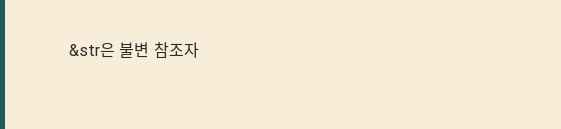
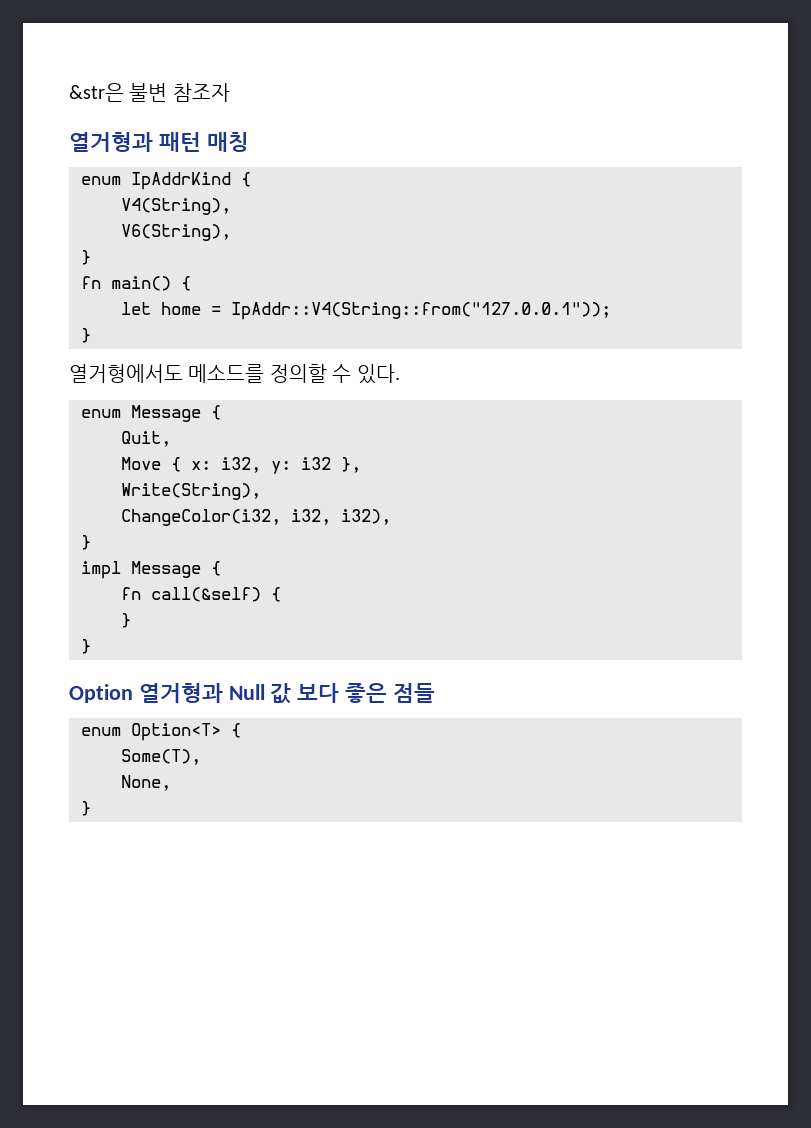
+ 열거형과 패턴 매칭
+ enum IpAddrKind {
+ V4(String),
+ V6(String),
+ }
+ fn main() {
+ let home = IpAddr::V4(String::from("127.0.0.1"));
+ }
+ 열거형에서도 메소드를 정의할 수 있다.
+ enum Message {
+ Quit,
+ Move { x: i32, y: i32 },
+ Write(String),
+ ChangeColor(i32, i32, i32),
+ }
+ impl Message {
+ fn call(&self) {
+ }
+ }
+ Option 열거형과 Null 값 보다 좋은 점들
+ enum Option<T> {
+ Some(T),
+ None,
+ }

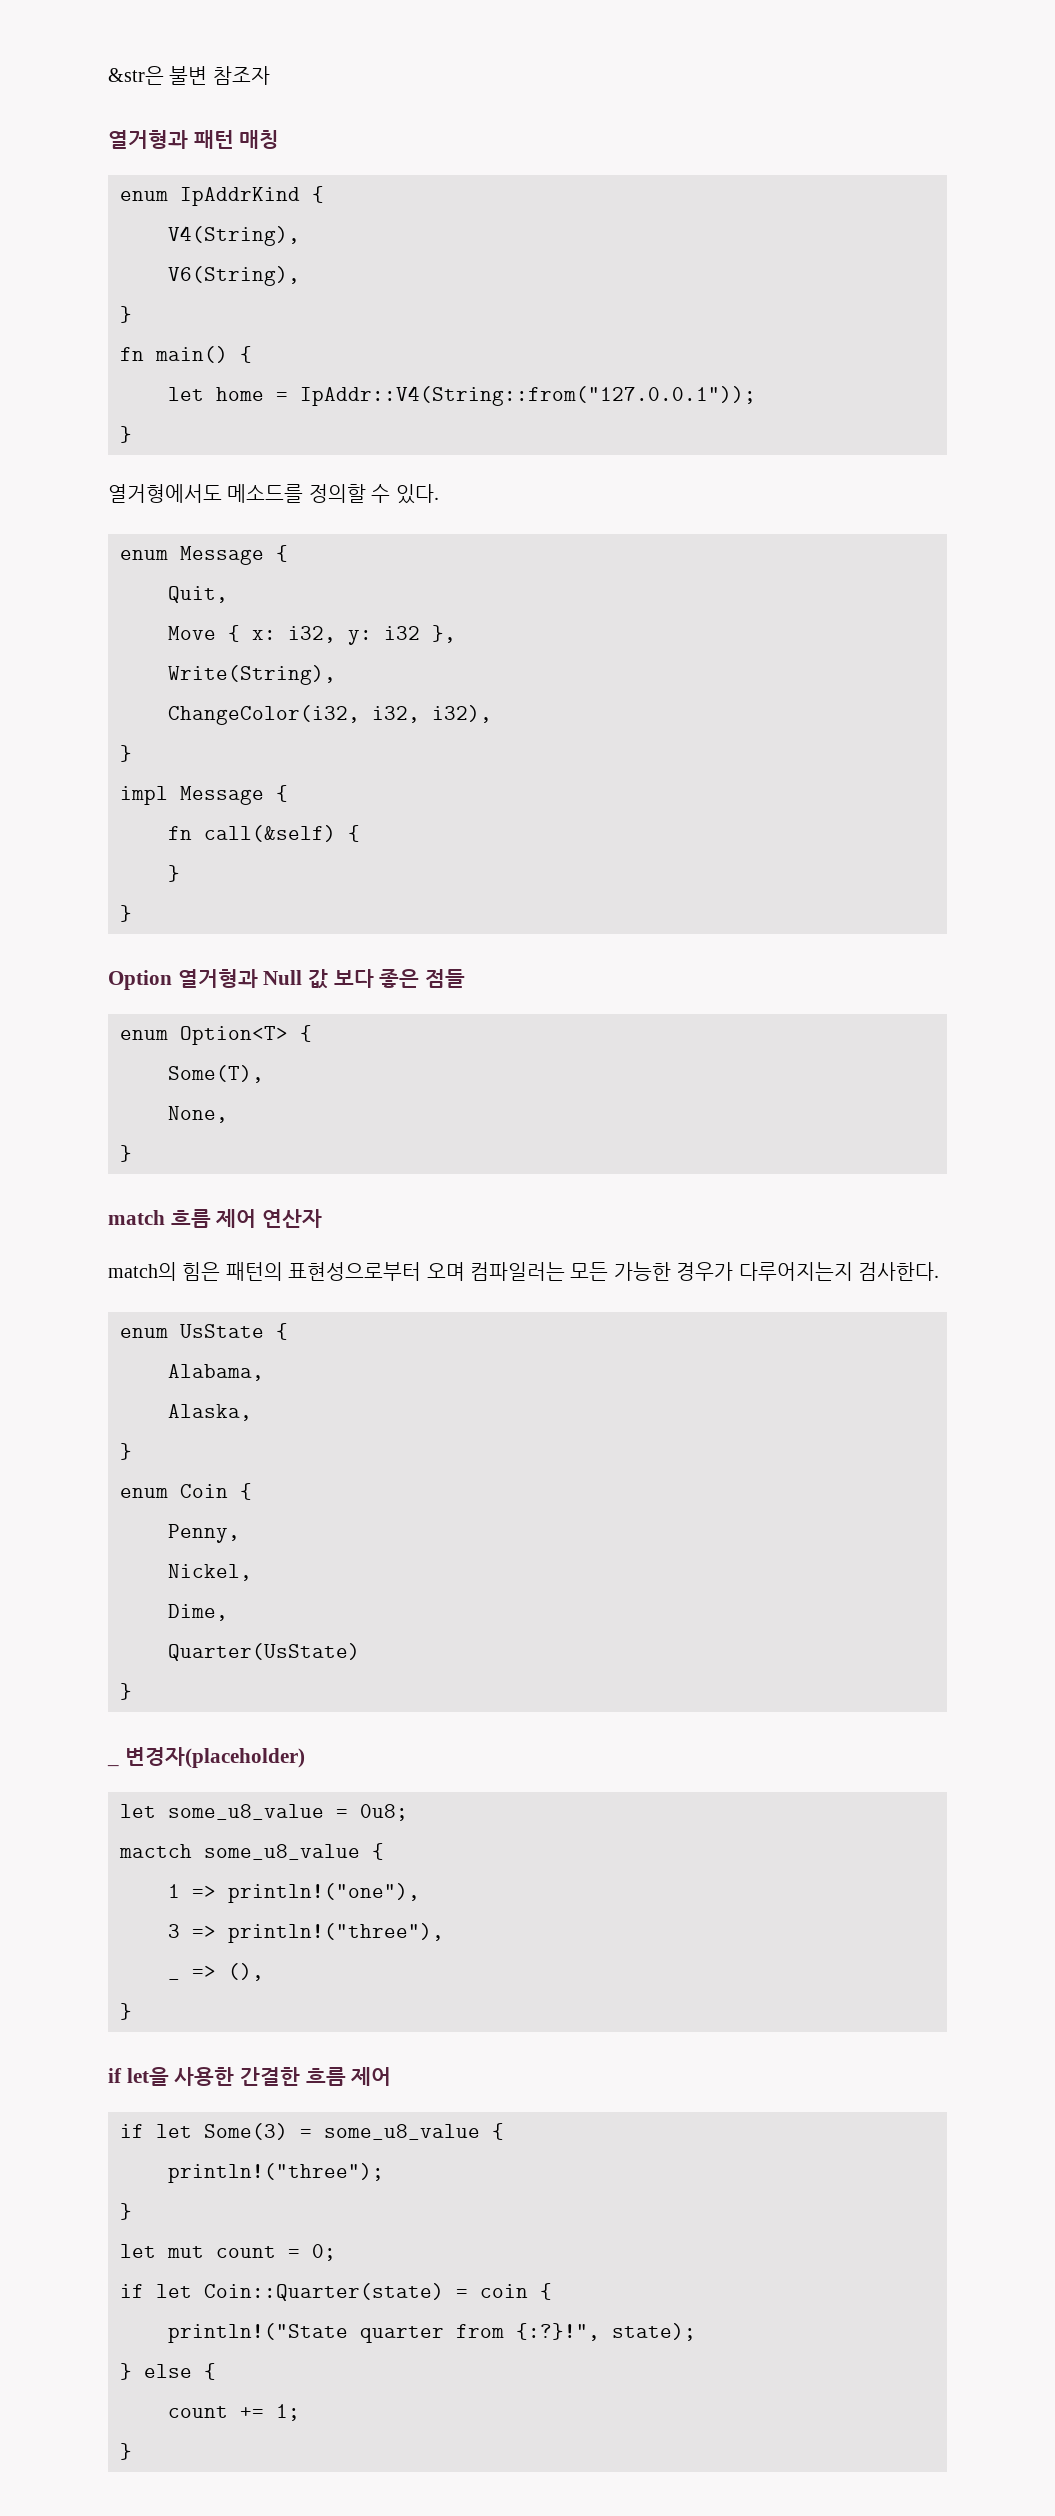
+ match 흐름 제어 연산자
+ match의 힘은 패턴의 표현성으로부터 오며 컴파일러는 모든 가능한 경우가 다루어지는지 검사한다.
+ enum UsState {
+ Alabama,
+ Alaska,
+ }
+ enum Coin {
+ Penny,
+ Nickel,
+ Dime,
+ Quarter(UsState)
+ }
+ _ 변경자(placeholder)
+ let some_u8_value = 0u8;
+ mactch some_u8_value {
+ 1 => println!("one"),
+ 3 => println!("three"),
+ _ => (),
+ }
+ if let을 사용한 간결한 흐름 제어
+ if let Some(3) = some_u8_value {
+ println!("three");
+ }
+ let mut count = 0;
+ if let Coin::Quarter(state) = coin {
+ println!("State quarter from {:?}!", state);
+ } else {
+ count += 1;
+ }

